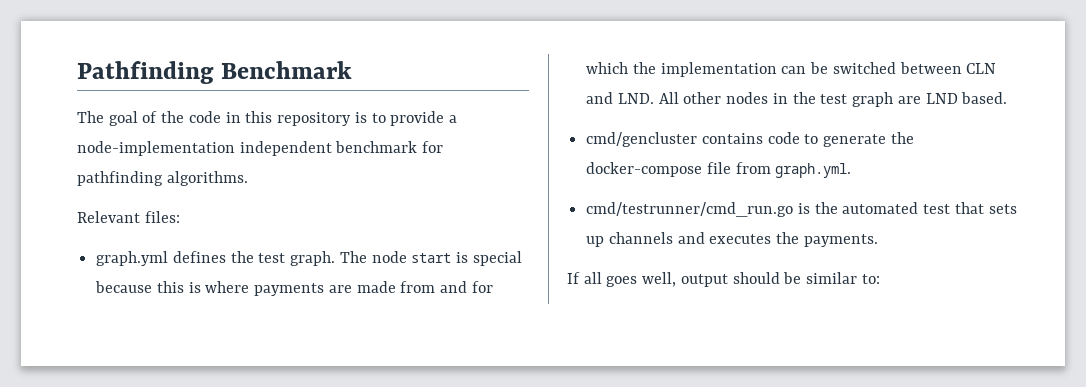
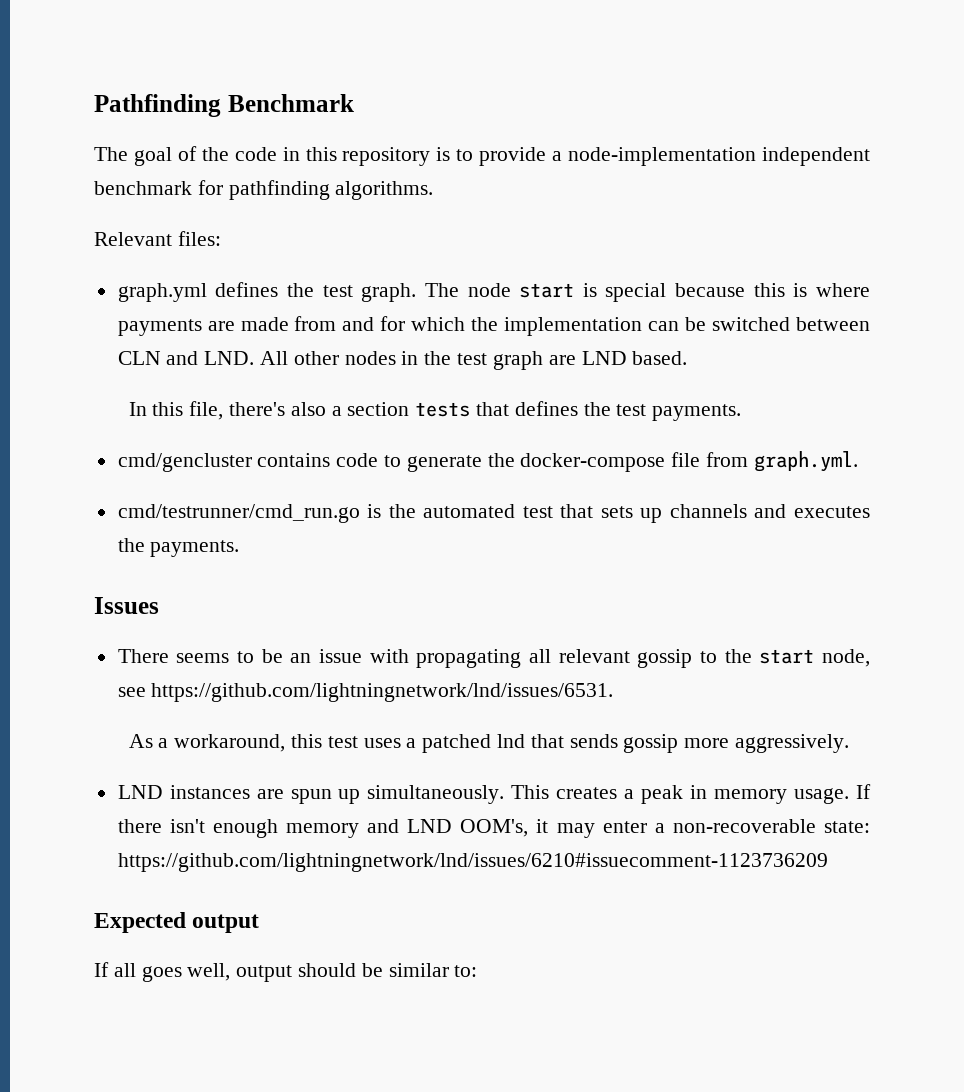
+ In this file, there's also a section tests that defines the test payments.
+ Issues
+ There seems to be an issue with propagating all relevant gossip to the start node, see https://github.com/lightningnetwork/lnd/issues/6531.
+ As a workaround, this test uses a patched lnd that sends gossip more aggressively.
+ LND instances are spun up simultaneously. This creates a peak in memory usage. If there isn't enough memory and LND OOM's, it may enter a non-recoverable state: https://github.com/lightningnetwork/lnd/issues/6210#issuecomment-1123736209
+ Expected output

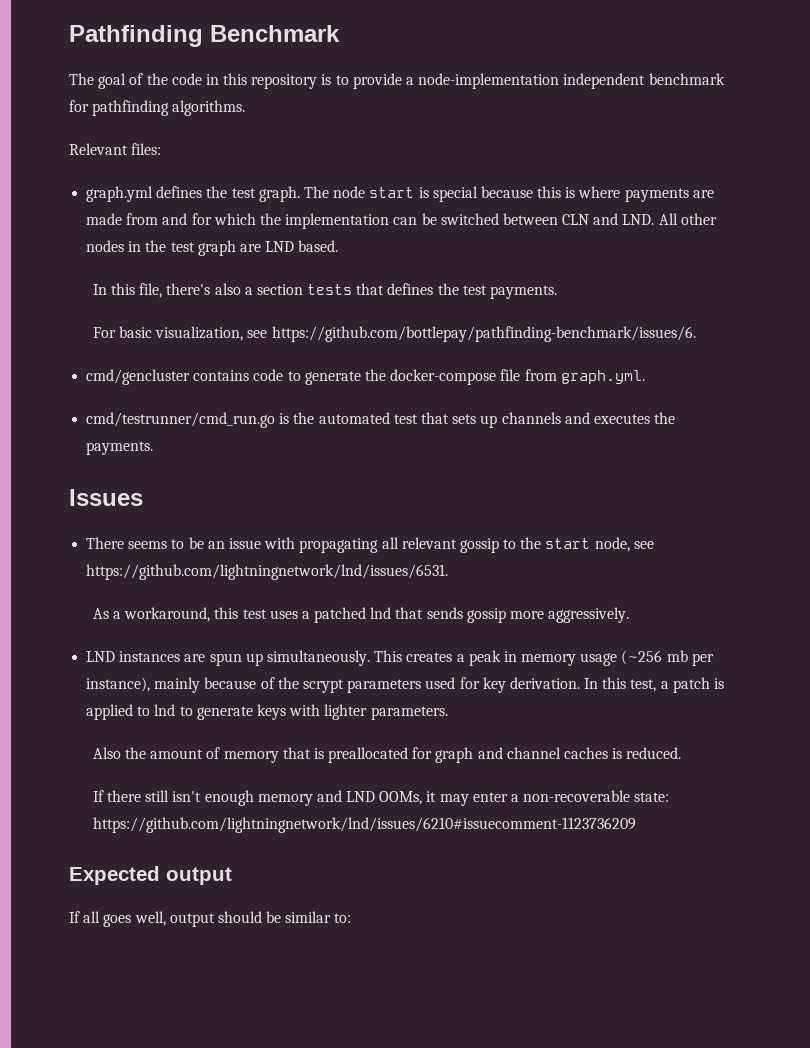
+ For basic visualization, see https://github.com/bottlepay/pathfinding-benchmark/issues/6.
- This creates a peak in memory usage. If there isn't enough memory and LND OOM's, it may enter a non-recoverable state: https://github.com/lightningnetwork/lnd/issues/6210#issuecomment-1123736209
+ This creates a peak in memory usage (~256 mb per instance), mainly because of the scrypt parameters used for key derivation. In this test, a patch is applied to lnd to generate keys with lighter parameters.
+ Also the amount of memory that is preallocated for graph and channel caches is reduced.
+ If there still isn't enough memory and LND OOMs, it may enter a non-recoverable state: https://github.com/lightningnetwork/lnd/issues/6210#issuecomment-1123736209

